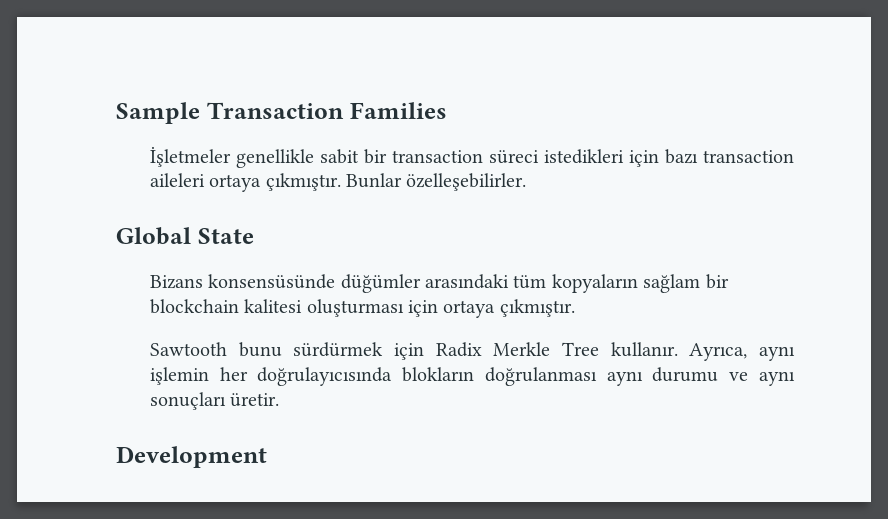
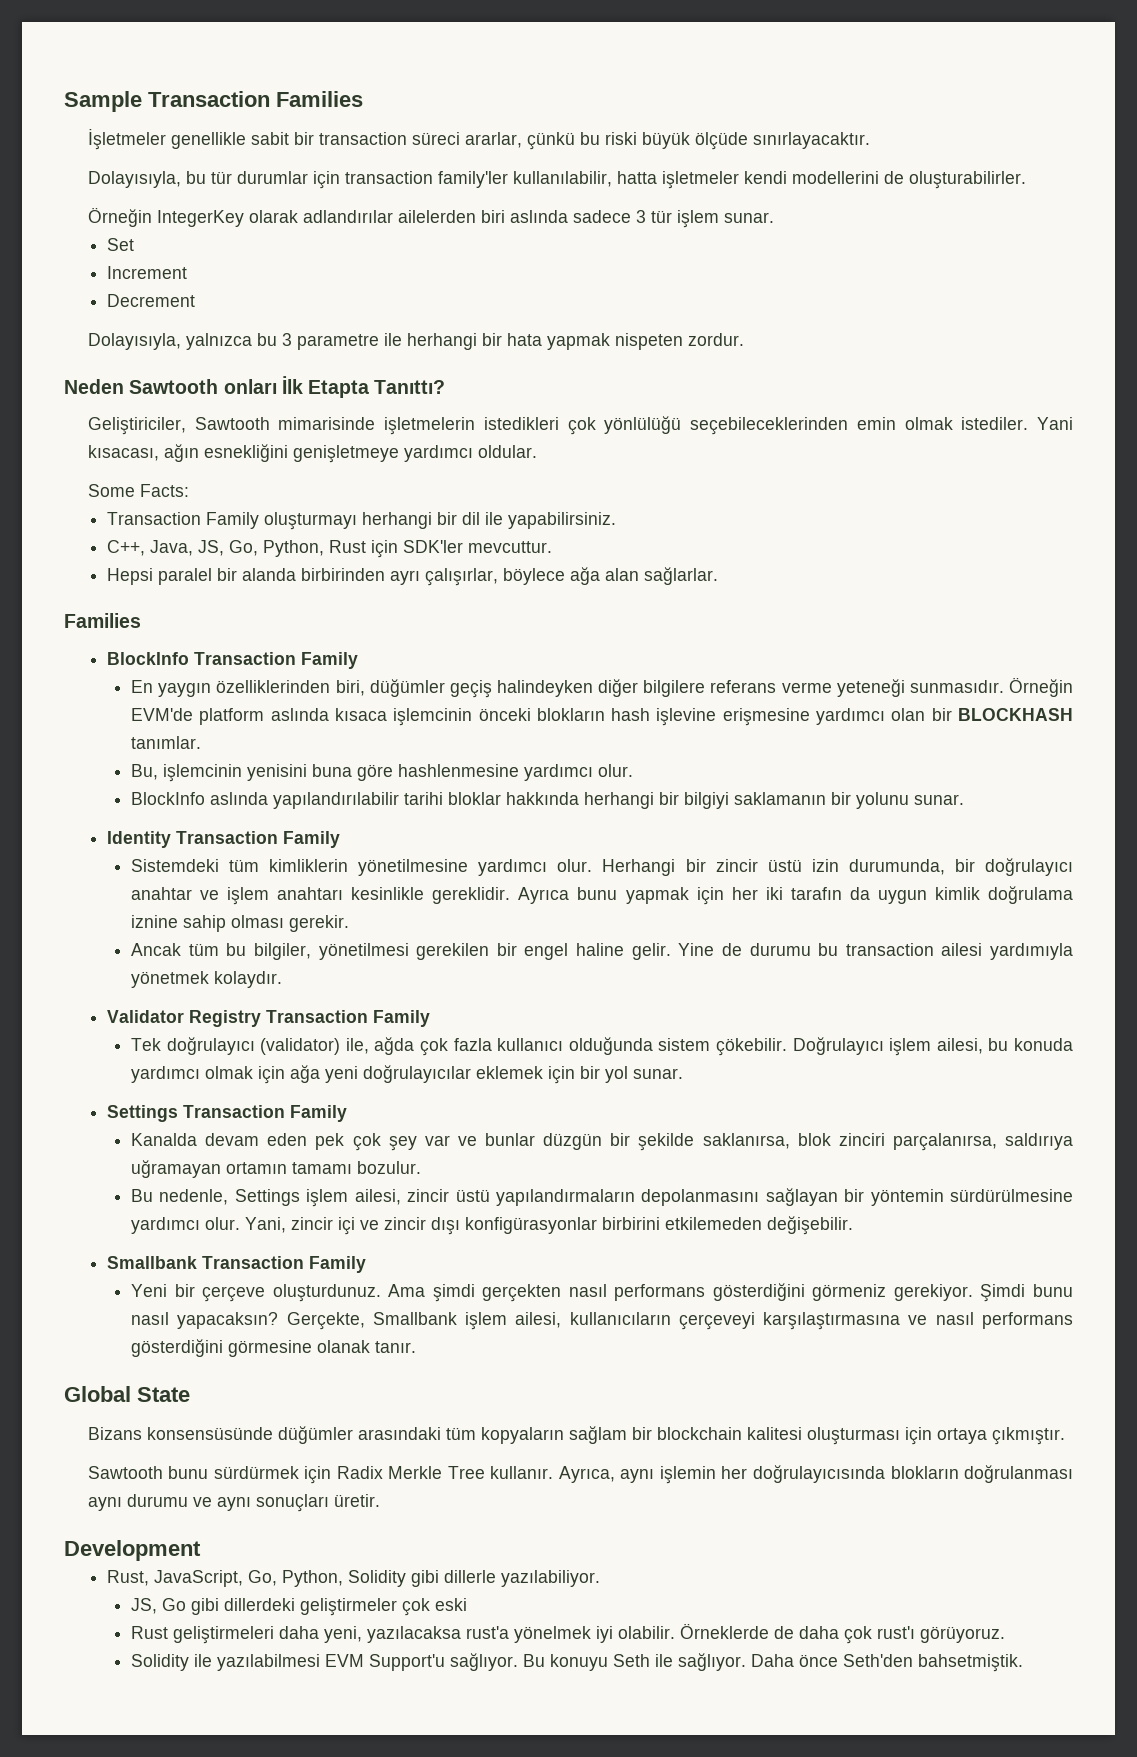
- İşletmeler genellikle sabit bir transaction süreci istedikleri için bazı transaction aileleri ortaya çıkmıştır. Bunlar özelleşebilirler.
+ İşletmeler genellikle sabit bir transaction süreci ararlar, çünkü bu riski büyük ölçüde sınırlayacaktır.
+ Dolayısıyla, bu tür durumlar için transaction family'ler kullanılabilir, hatta işletmeler kendi modellerini de oluşturabilirler.
+ Örneğin IntegerKey olarak adlandırılar ailelerden biri aslında sadece 3 tür işlem sunar.
+ Set
+ Increment
+ Decrement
+ Dolayısıyla, yalnızca bu 3 parametre ile herhangi bir hata yapmak nispeten zordur.
+ Neden Sawtooth onları İlk Etapta Tanıttı?
+ Geliştiriciler, Sawtooth mimarisinde işletmelerin istedikleri çok yönlülüğü seçebileceklerinden emin olmak istediler. Yani kısacası, ağın esnekliğini genişletmeye yardımcı oldular.
+ Some Facts:
+ Transaction Family oluşturmayı herhangi bir dil ile yapabilirsiniz.
+ C++, Java, JS, Go, Python, Rust için SDK'ler mevcuttur.
+ Hepsi paralel bir alanda birbirinden ayrı çalışırlar, böylece ağa alan sağlarlar.
+ Families
+ BlockInfo Transaction Family
+ En yaygın özelliklerinden biri, düğümler geçiş halindeyken diğer bilgilere referans verme yeteneği sunmasıdır. Örneğin EVM'de platform aslında kısaca işlemcinin önceki blokların hash işlevine erişmesine yardımcı olan bir BLOCKHASH tanımlar.
+ Bu, işlemcinin yenisini buna göre hashlenmesine yardımcı olur.
+ BlockInfo aslında yapılandırılabilir tarihi bloklar hakkında herhangi bir bilgiyi saklamanın bir yolunu sunar.
+ Identity Transaction Family
+ Sistemdeki tüm kimliklerin yönetilmesine yardımcı olur. Herhangi bir zincir üstü izin durumunda, bir doğrulayıcı anahtar ve işlem anahtarı kesinlikle gereklidir. Ayrıca bunu yapmak için her iki tarafın da uygun kimlik doğrulama iznine sahip olması gerekir.
+ Ancak tüm bu bilgiler, yönetilmesi gerekilen bir engel haline gelir. Yine de durumu bu transaction ailesi yardımıyla yönetmek kolaydır.
+ Validator Registry Transaction Family
+ Tek doğrulayıcı (validator) ile, ağda çok fazla kullanıcı olduğunda sistem çökebilir. Doğrulayıcı işlem ailesi, bu konuda yardımcı olmak için ağa yeni doğrulayıcılar eklemek için bir yol sunar.
+ Settings Transaction Family
+ Kanalda devam eden pek çok şey var ve bunlar düzgün bir şekilde saklanırsa, blok zinciri parçalanırsa, saldırıya uğramayan ortamın tamamı bozulur.
+ Bu nedenle, Settings işlem ailesi, zincir üstü yapılandırmaların depolanmasını sağlayan bir yöntemin sürdürülmesine yardımcı olur. Yani, zincir içi ve zincir dışı konfigürasyonlar birbirini etkilemeden değişebilir.
+ Smallbank Transaction Family
+ Yeni bir çerçeve oluşturdunuz. Ama şimdi gerçekten nasıl performans gösterdiğini görmeniz gerekiyor. Şimdi bunu nasıl yapacaksın? Gerçekte, Smallbank işlem ailesi, kullanıcıların çerçeveyi karşılaştırmasına ve nasıl performans gösterdiğini görmesine olanak tanır.
+ Rust, JavaScript, Go, Python, Solidity gibi dillerle yazılabiliyor.
+ JS, Go gibi dillerdeki geliştirmeler çok eski
+ Rust geliştirmeleri daha yeni, yazılacaksa rust'a yönelmek iyi olabilir. Örneklerde de daha çok rust'ı görüyoruz.
+ Solidity ile yazılabilmesi EVM Support'u sağlıyor. Bu konuyu Seth ile sağlıyor. Daha önce Seth'den bahsetmiştik.

